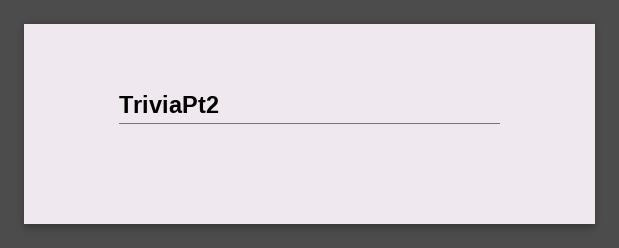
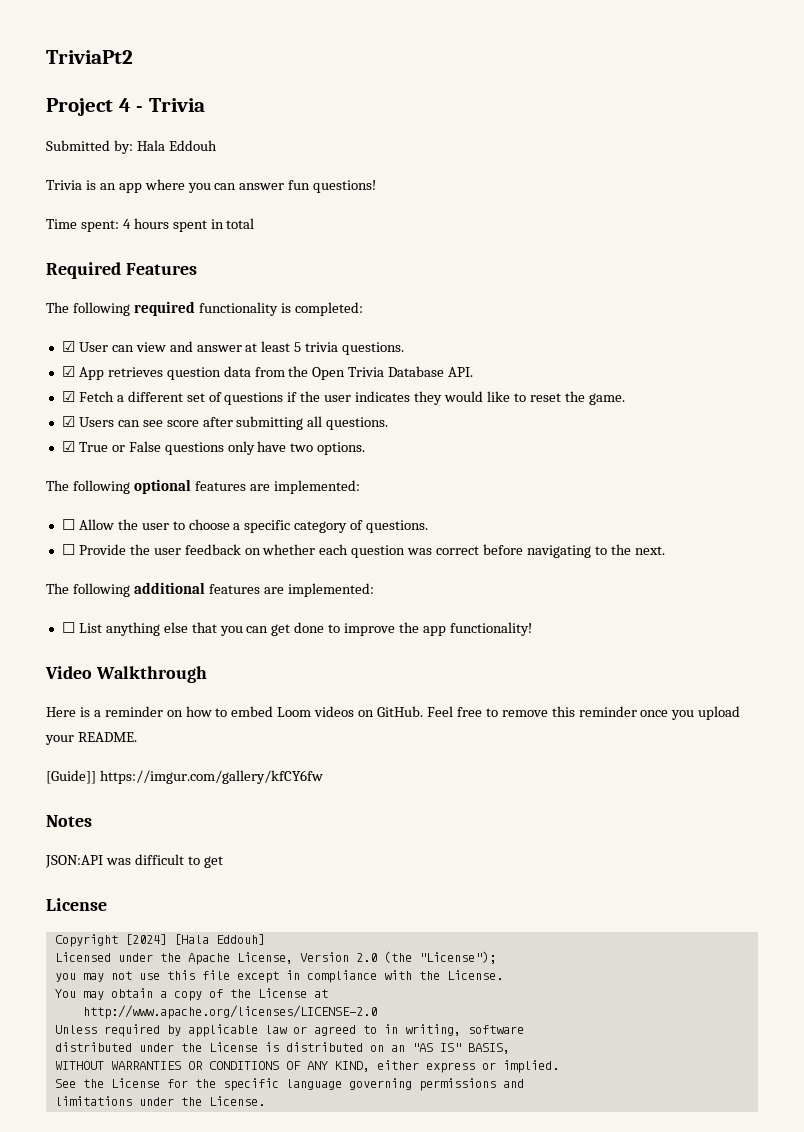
+ Project 4 - Trivia
+ Submitted by: Hala Eddouh
+ Trivia is an app where you can answer fun questions!
+ Time spent: 4 hours spent in total
+ Required Features
+ The following required functionality is completed:
+ ☑ User can view and answer at least 5 trivia questions.
+ ☑ App retrieves question data from the Open Trivia Database API.
+ ☑ Fetch a different set of questions if the user indicates they would like to reset the game.
+ ☑ Users can see score after submitting all questions.
+ ☑ True or False questions only have two options.
+ The following optional features are implemented:
+ ☐ Allow the user to choose a specific category of questions.
+ ☐ Provide the user feedback on whether each question was correct before navigating to the next.
+ The following additional features are implemented:
+ ☐ List anything else that you can get done to improve the app functionality!
+ Video Walkthrough
+ Here is a reminder on how to embed Loom videos on GitHub. Feel free to remove this reminder once you upload your README.
+ [Guide]] https://imgur.com/gallery/kfCY6fw
+ Notes
+ JSON:API was difficult to get
+ License
+ Copyright [2024] [Hala Eddouh]
+ Licensed under the Apache License, Version 2.0 (the "License");
+ you may not use this file except in compliance with the License.
+ You may obtain a copy of the License at
+ http://www.apache.org/licenses/LICENSE-2.0
+ Unless required by applicable law or agreed to in writing, software
+ distributed under the License is distributed on an "AS IS" BASIS,
+ WITHOUT WARRANTIES OR CONDITIONS OF ANY KIND, either express or implied.
+ See the License for the specific language governing permissions and
+ limitations under the License.

